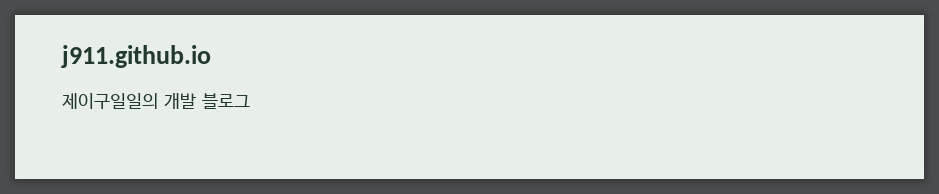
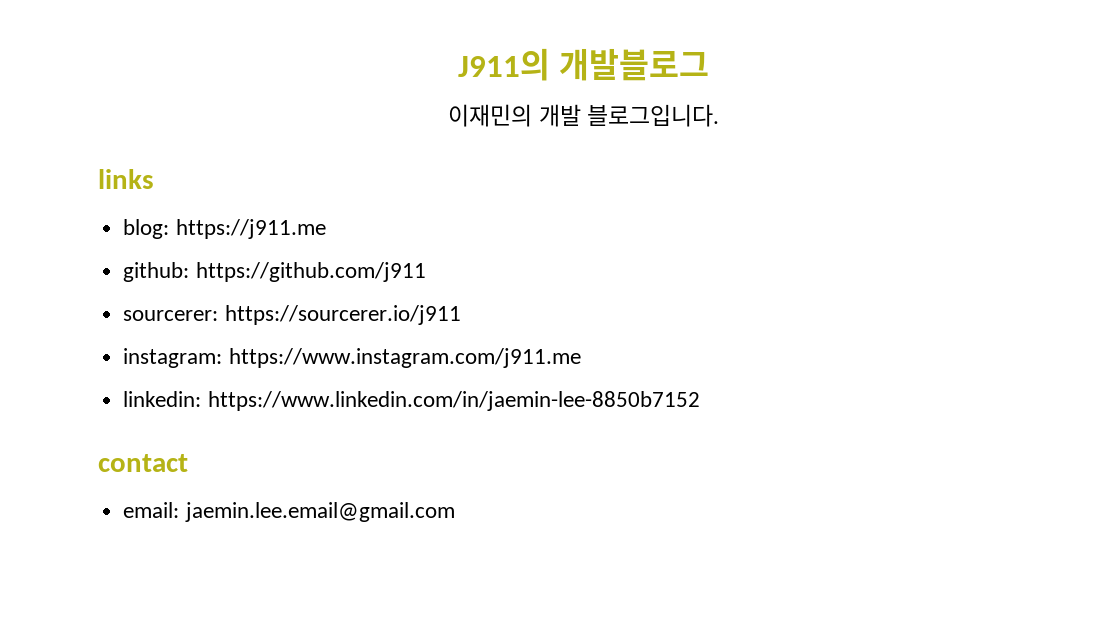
- j911.github.io
- 제이구일일의 개발 블로그
+ J911의 개발블로그
+ 이재민의 개발 블로그입니다.
+ links
+ blog: https://j911.me
+ github: https://github.com/j911
+ sourcerer: https://sourcerer.io/j911
+ instagram: https://www.instagram.com/j911.me
+ linkedin: https://www.linkedin.com/in/jaemin-lee-8850b7152
+ contact
+ email: jaemin.lee.email@gmail.com

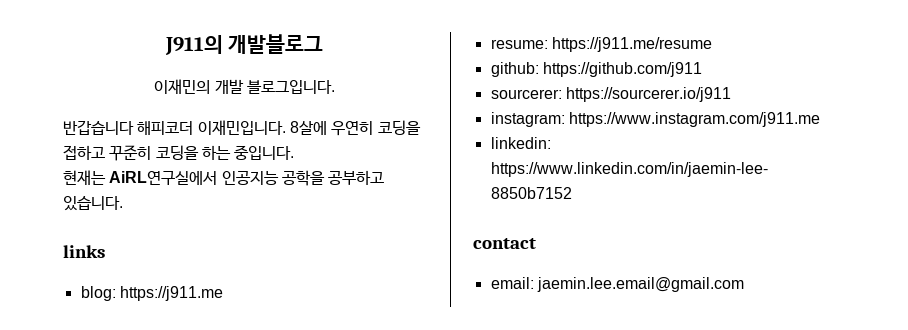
+ 반갑습니다 해피코더 이재민입니다. 8살에 우연히 코딩을 접하고 꾸준히 코딩을 하는 중입니다.
+ 현재는 AiRL연구실에서 인공지능 공학을 공부하고 있습니다.
+ resume: https://j911.me/resume

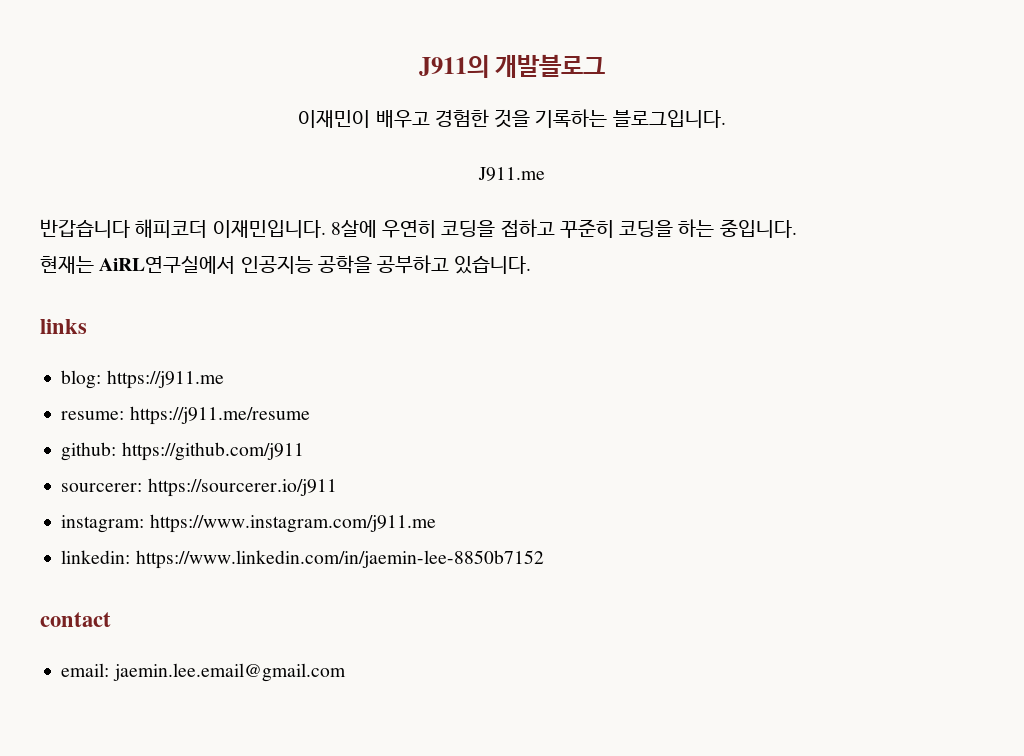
- 이재민의 개발 블로그입니다.
+ 이재민이 배우고 경험한 것을 기록하는 블로그입니다.
+ J911.me

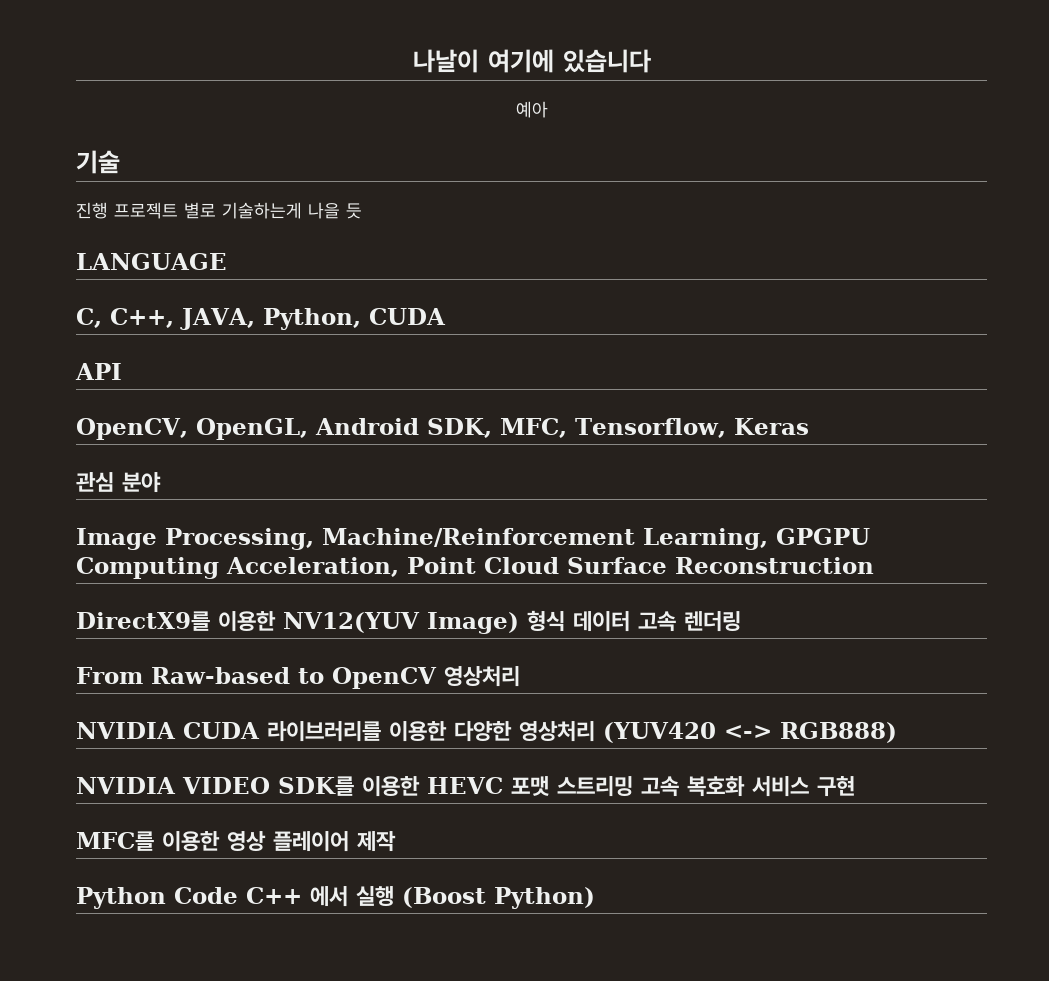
- J911의 개발블로그
- 이재민이 배우고 경험한 것을 기록하는 블로그입니다.
- J911.me
- 반갑습니다 해피코더 이재민입니다. 8살에 우연히 코딩을 접하고 꾸준히 코딩을 하는 중입니다.
- 현재는 AiRL연구실에서 인공지능 공학을 공부하고 있습니다.
- links
- blog: https://j911.me
- resume: https://j911.me/resume
- github: https://github.com/j911
- sourcerer: https://sourcerer.io/j911
- instagram: https://www.instagram.com/j911.me
- linkedin: https://www.linkedin.com/in/jaemin-lee-8850b7152
- contact
- email: jaemin.lee.email@gmail.com
+ 나날이 여기에 있습니다
+ 예아
+ 기술
+ 진행 프로젝트 별로 기술하는게 나을 듯
+ LANGUAGE
+ C, C++, JAVA, Python, CUDA
+ API
+ OpenCV, OpenGL, Android SDK, MFC, Tensorflow, Keras
+ 관심 분야
+ Image Processing, Machine/Reinforcement Learning, GPGPU Computing Acceleration, Point Cloud Surface Reconstruction
+ DirectX9를 이용한 NV12(YUV Image) 형식 데이터 고속 렌더링
+ From Raw-based to OpenCV 영상처리
+ NVIDIA CUDA 라이브러리를 이용한 다양한 영상처리 (YUV420 <-> RGB888)
+ NVIDIA VIDEO SDK를 이용한 HEVC 포맷 스트리밍 고속 복호화 서비스 구현
+ MFC를 이용한 영상 플레이어 제작
+ Python Code C++ 에서 실행 (Boost Python)

